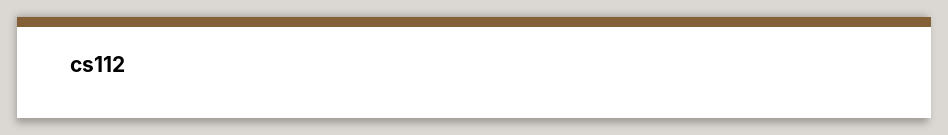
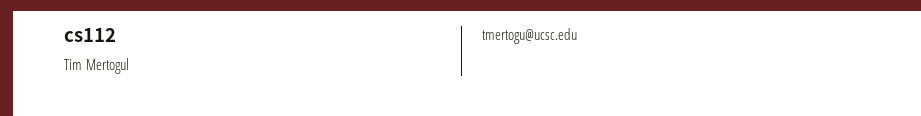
+ Tim Mertogul
+ tmertogu@ucsc.edu

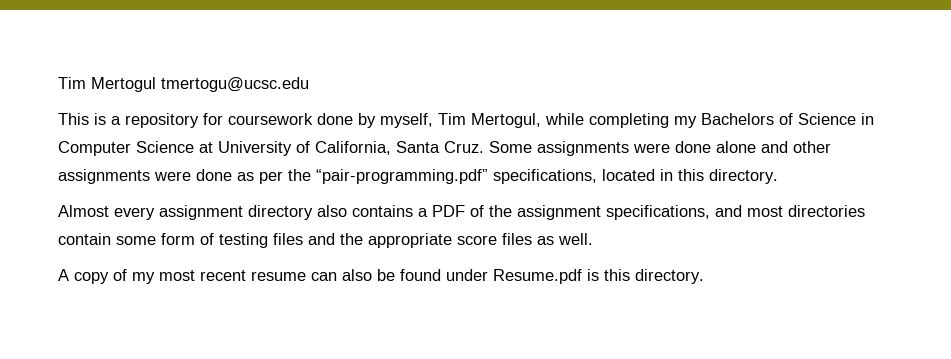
- cs112
- Tim Mertogul
- tmertogu@ucsc.edu
+ Tim Mertogul tmertogu@ucsc.edu
+ This is a repository for coursework done by myself, Tim Mertogul, while completing my Bachelors of Science in Computer Science at University of California, Santa Cruz. Some assignments were done alone and other assignments were done as per the “pair-programming.pdf” specifications, located in this directory.
+ Almost every assignment directory also contains a PDF of the assignment specifications, and most directories contain some form of testing files and the appropriate score files as well.
+ A copy of my most recent resume can also be found under Resume.pdf is this directory.

